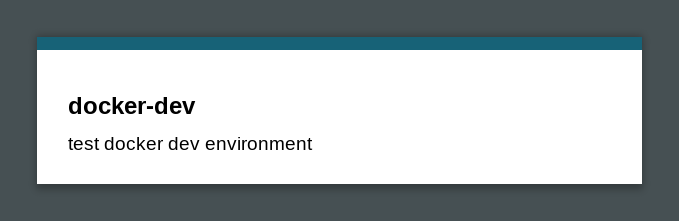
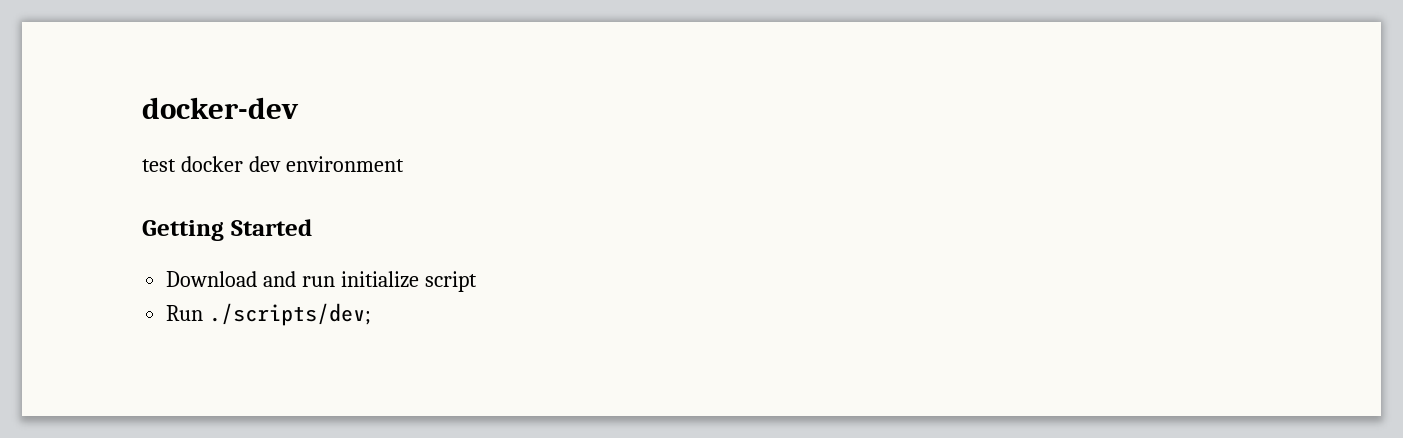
+ Getting Started
+ Download and run initialize script
+ Run ./scripts/dev;

